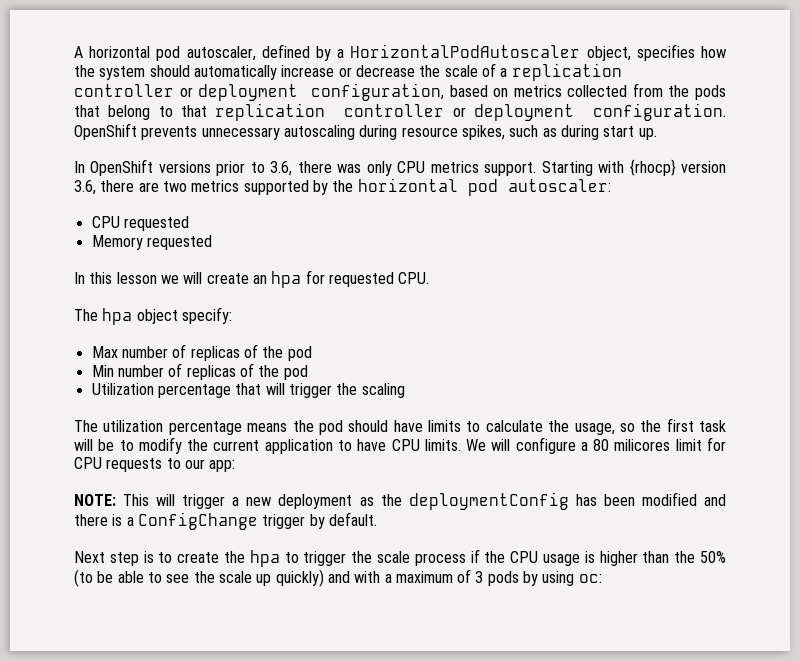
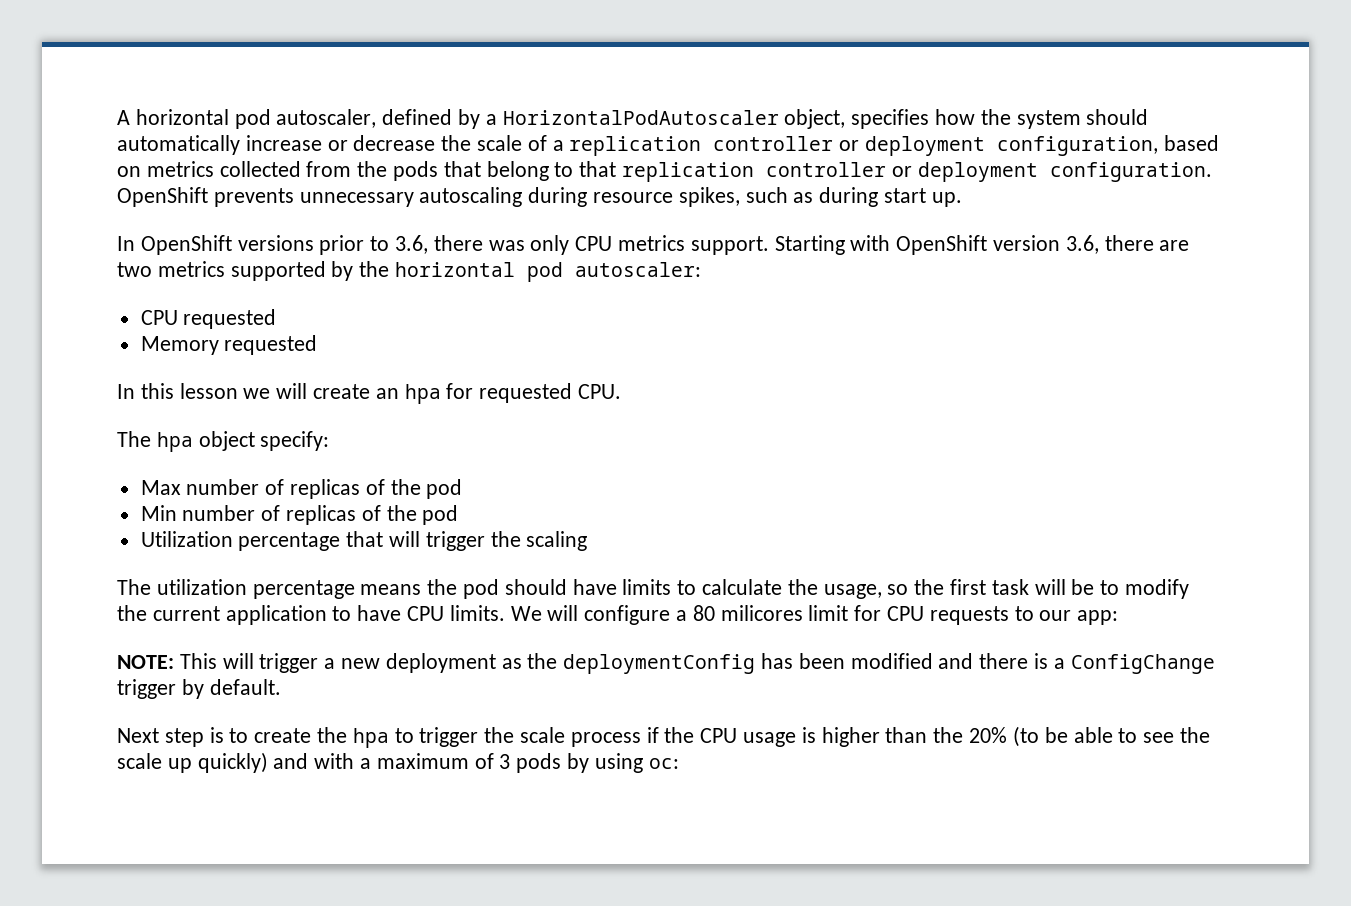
- Starting with {rhocp} version 3.6, there are two metrics supported by the horizontal pod autoscaler:
+ Starting with OpenShift version 3.6, there are two metrics supported by the horizontal pod autoscaler:
- Next step is to create the hpa to trigger the scale process if the CPU usage is higher than the 50% (to be able to see the scale up quickly) and with a maximum of 3 pods by using oc:
+ Next step is to create the hpa to trigger the scale process if the CPU usage is higher than the 20% (to be able to see the scale up quickly) and with a maximum of 3 pods by using oc:

